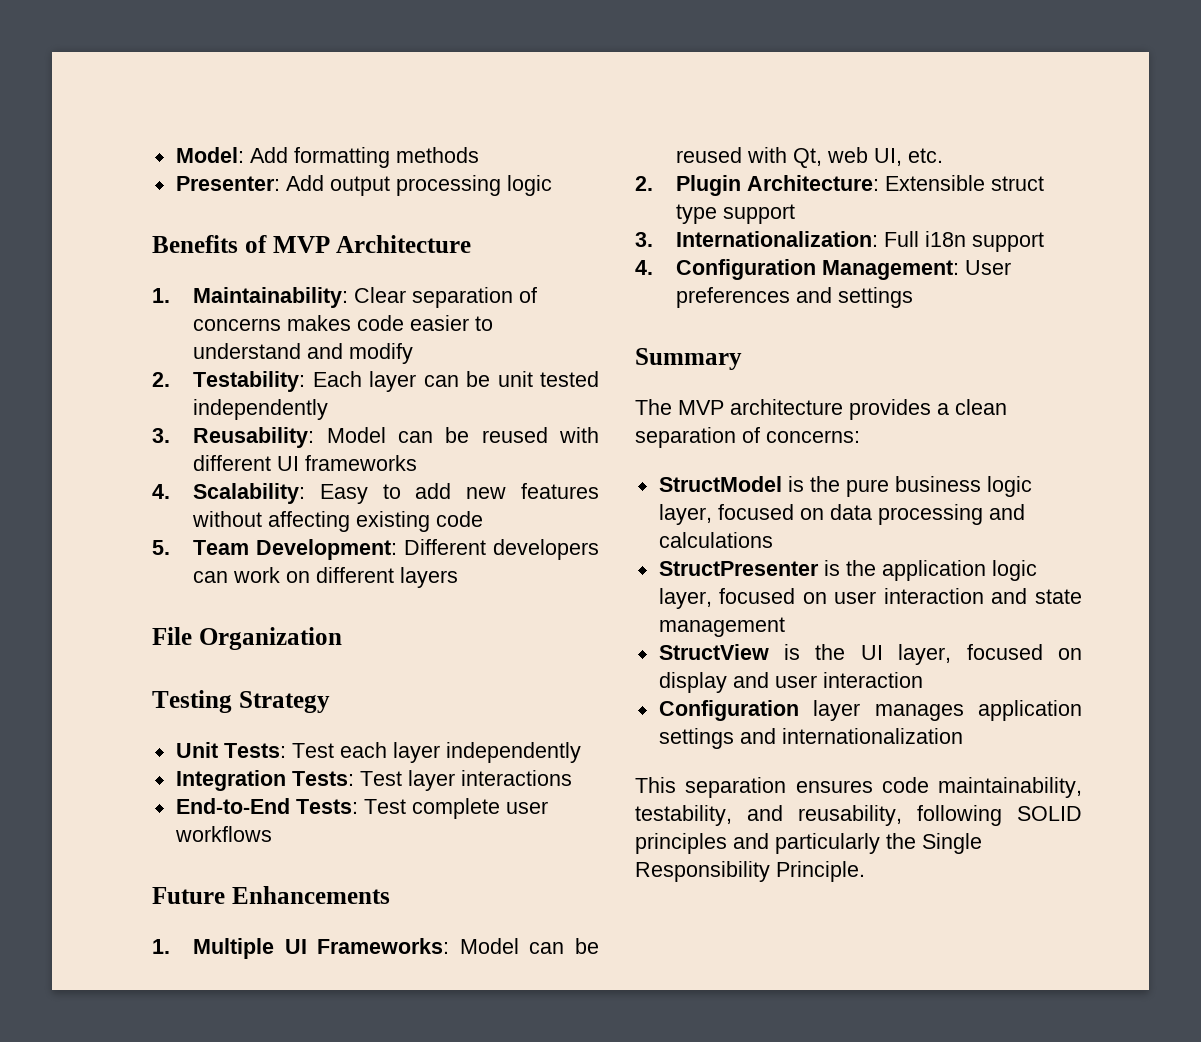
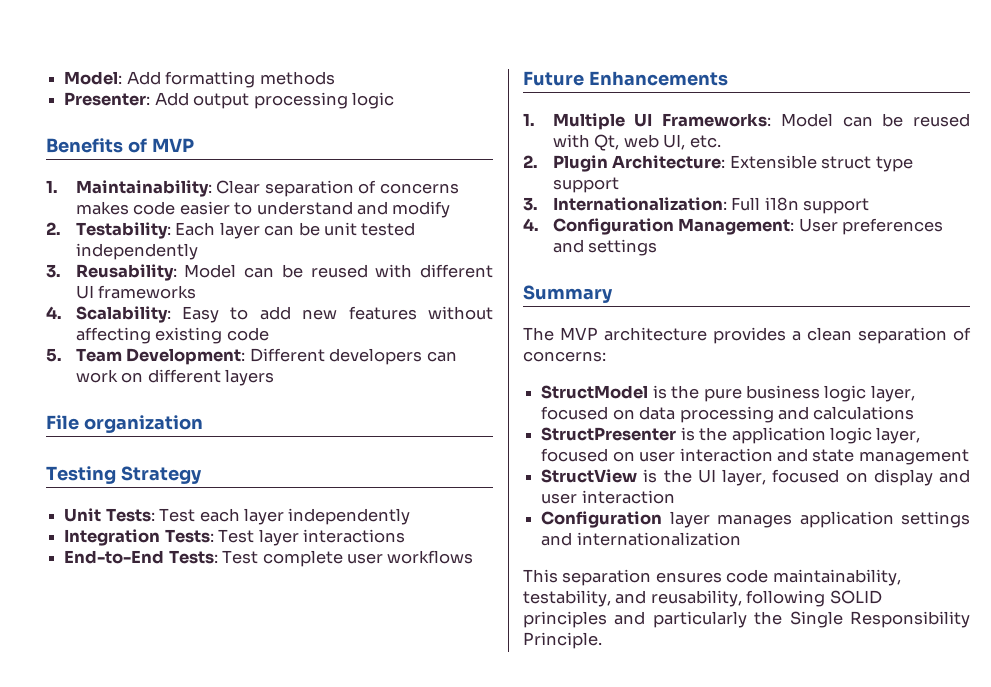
- Benefits of MVP Architecture
+ Benefits of MVP
- File Organization
+ File organization

